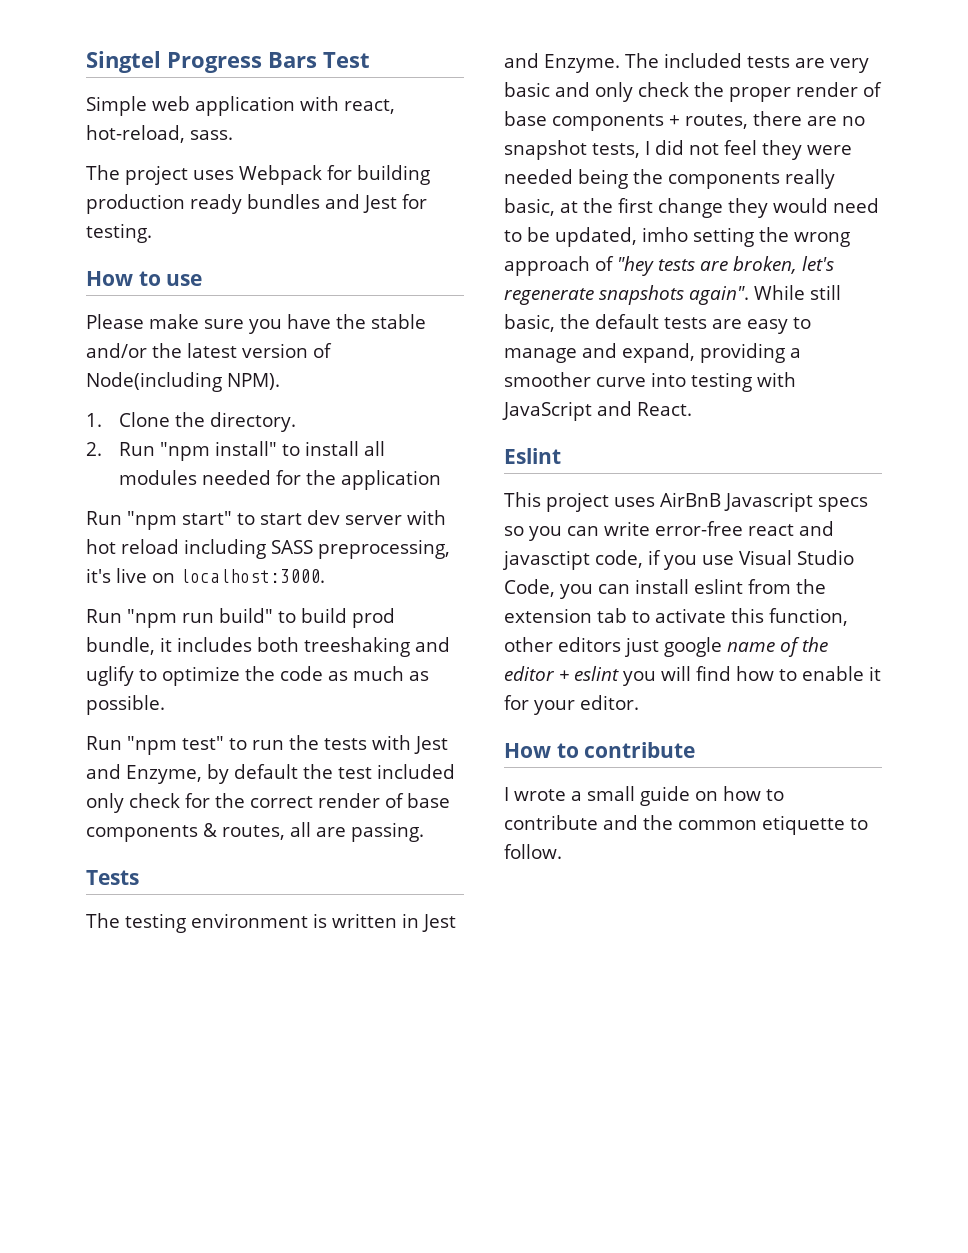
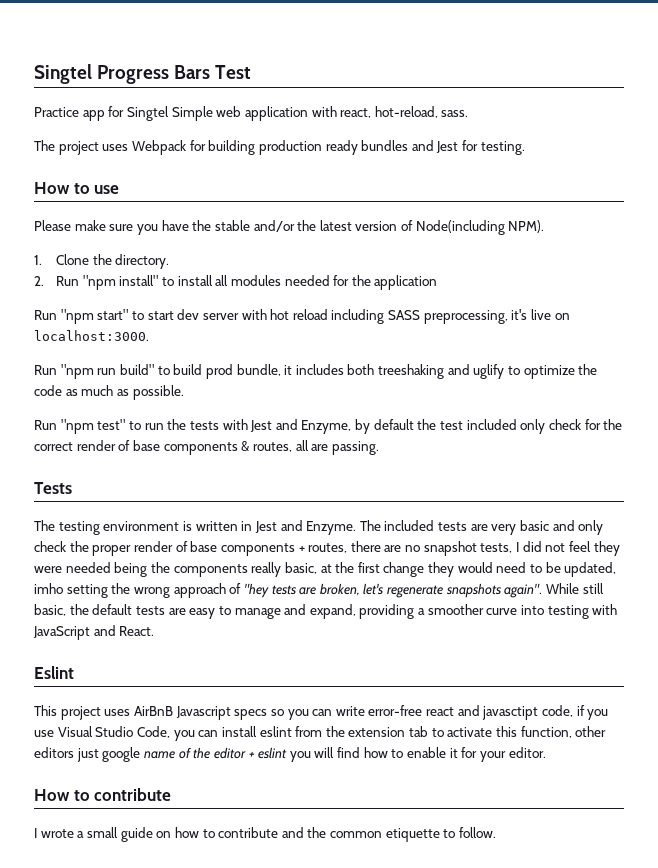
- Simple web application with react, hot-reload, sass.
+ Practice app for Singtel Simple web application with react, hot-reload, sass.

